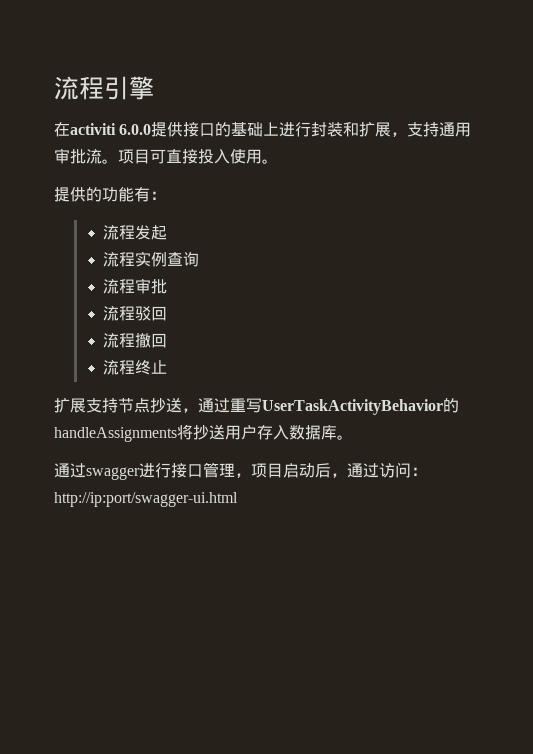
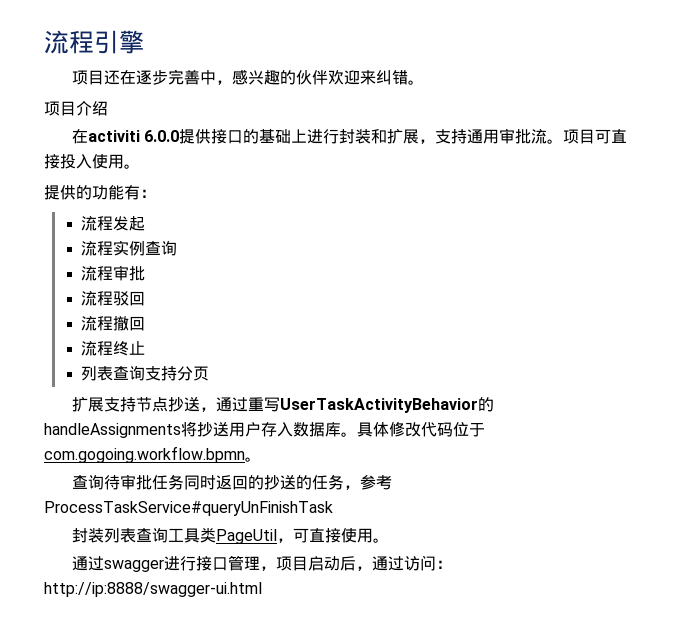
+ 项目还在逐步完善中，感兴趣的伙伴欢迎来纠错。
+ 项目介绍
+ 列表查询支持分页
+ 具体修改代码位于com.gogoing.workflow.bpmn。
+ 查询待审批任务同时返回的抄送的任务，参考ProcessTaskService#queryUnFinishTask
+ 封装列表查询工具类PageUtil，可直接使用。
- 通过swagger进行接口管理，项目启动后，通过访问：http://ip:port/swagger-ui.html
+ 通过swagger进行接口管理，项目启动后，通过访问：http://ip:8888/swagger-ui.html

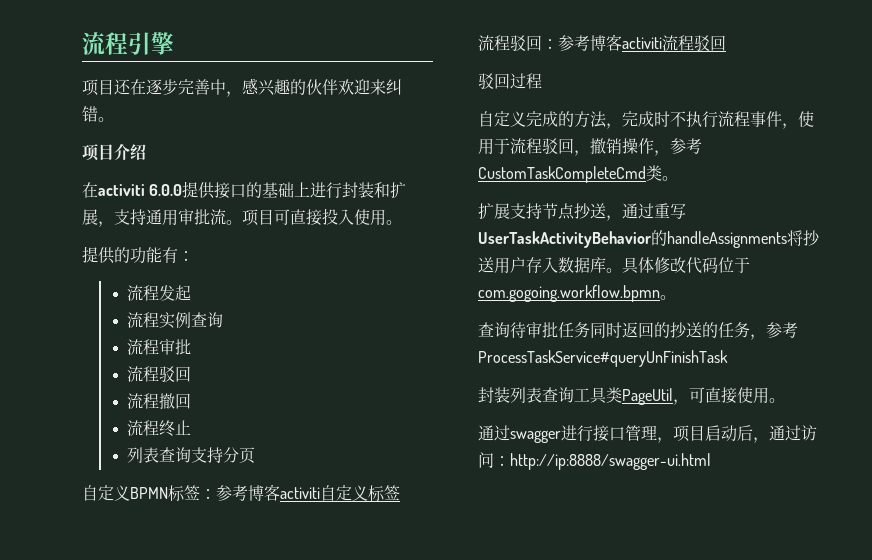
+ 自定义BPMN标签：参考博客activiti自定义标签
+ 流程驳回：参考博客activiti流程驳回
+ 驳回过程
+ 自定义完成的方法，完成时不执行流程事件，使用于流程驳回，撤销操作，参考CustomTaskCompleteCmd类。

